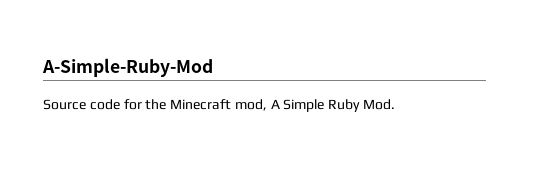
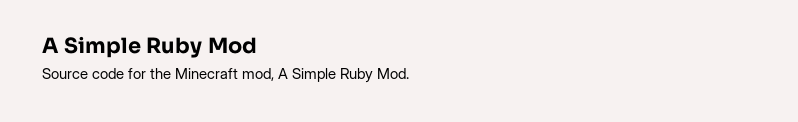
- A-Simple-Ruby-Mod
+ A Simple Ruby Mod

